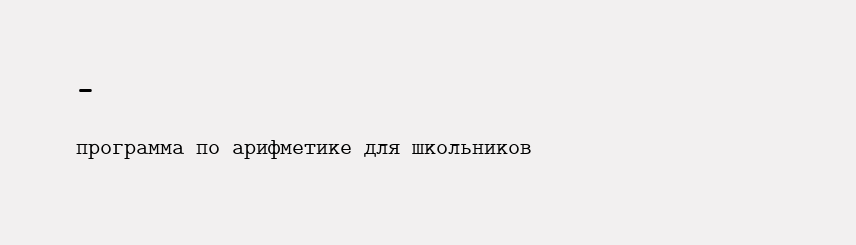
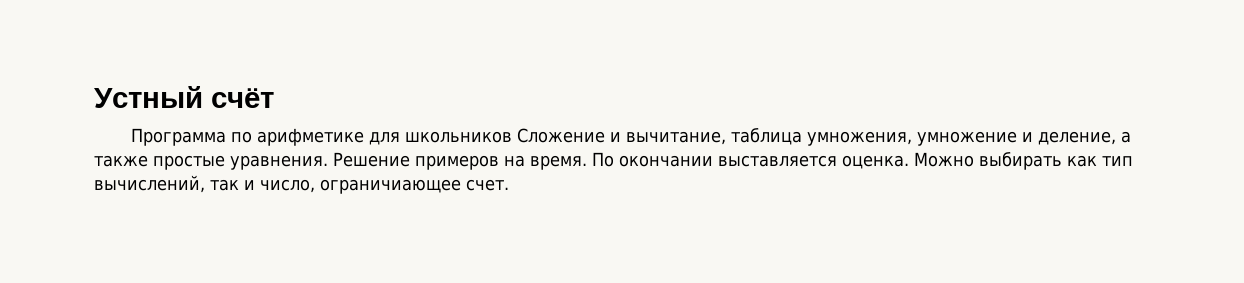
- -
- программа по арифметике для школьников
+ Устный счёт
+ Программа по арифметике для школьников Сложение и вычитание, таблица умножения, умножение и деление, а также простые уравнения. Решение примеров на время. По окончании выставляется оценка. Можно выбирать как тип вычислений, так и число, ограничиающее счет.

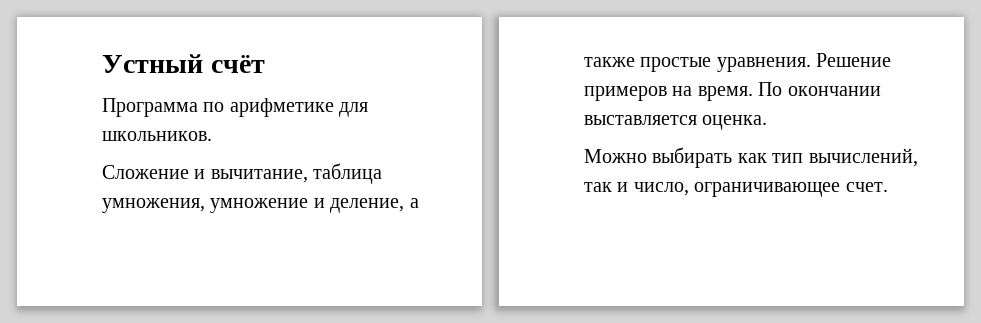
- Программа по арифметике для школьников Сложение и вычитание, таблица умножения, умножение и деление, а также простые уравнения.
+ Программа по арифметике для школьников.
+ Сложение и вычитание, таблица умножения, умножение и деление, а также простые уравнения.
- По окончании выставляется оценка. Можно выбирать как тип вычислений, так и число, ограничиающее счет.
+ По окончании выставляется оценка.
+ Можно выбирать как тип вычислений, так и число, ограничивающее счет.

